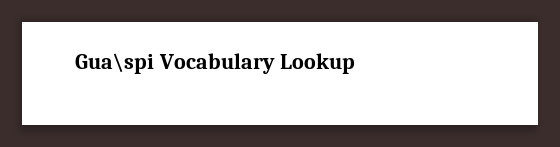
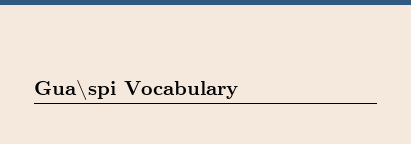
- Gua\spi Vocabulary Lookup
+ Gua\spi Vocabulary

